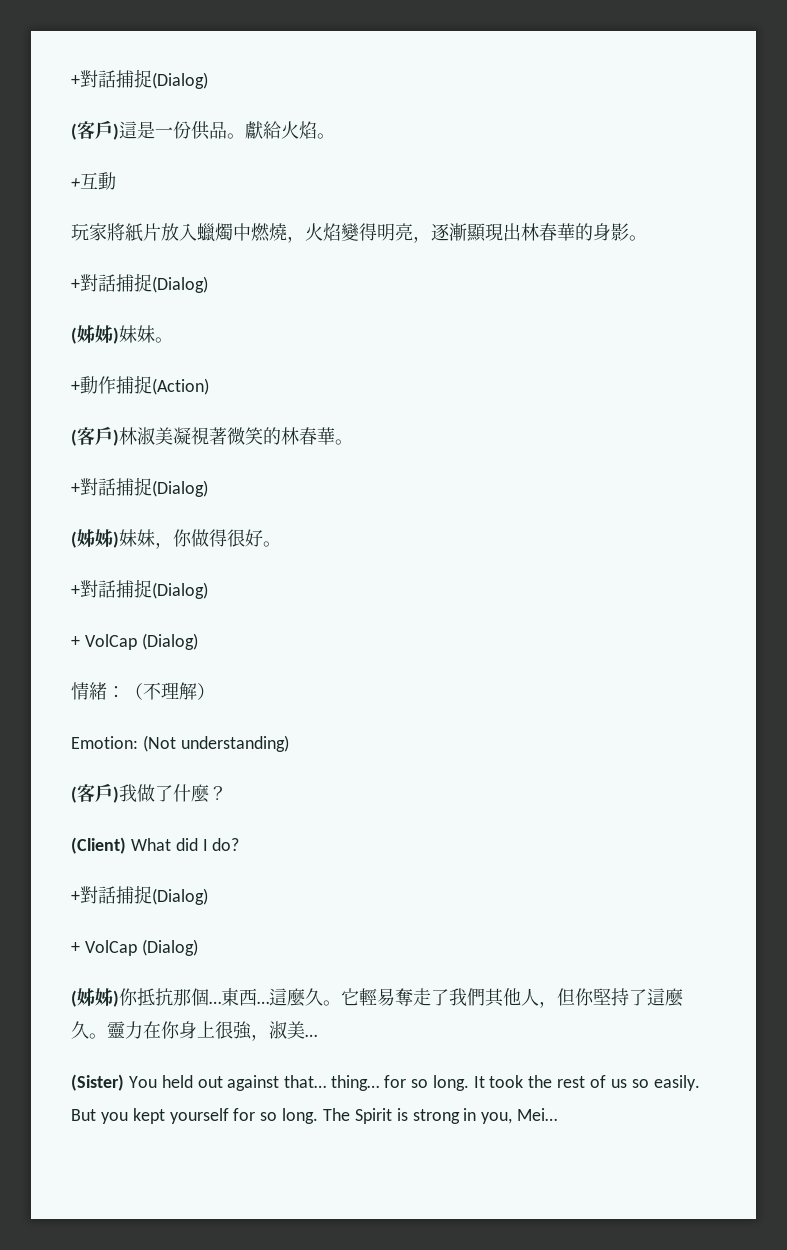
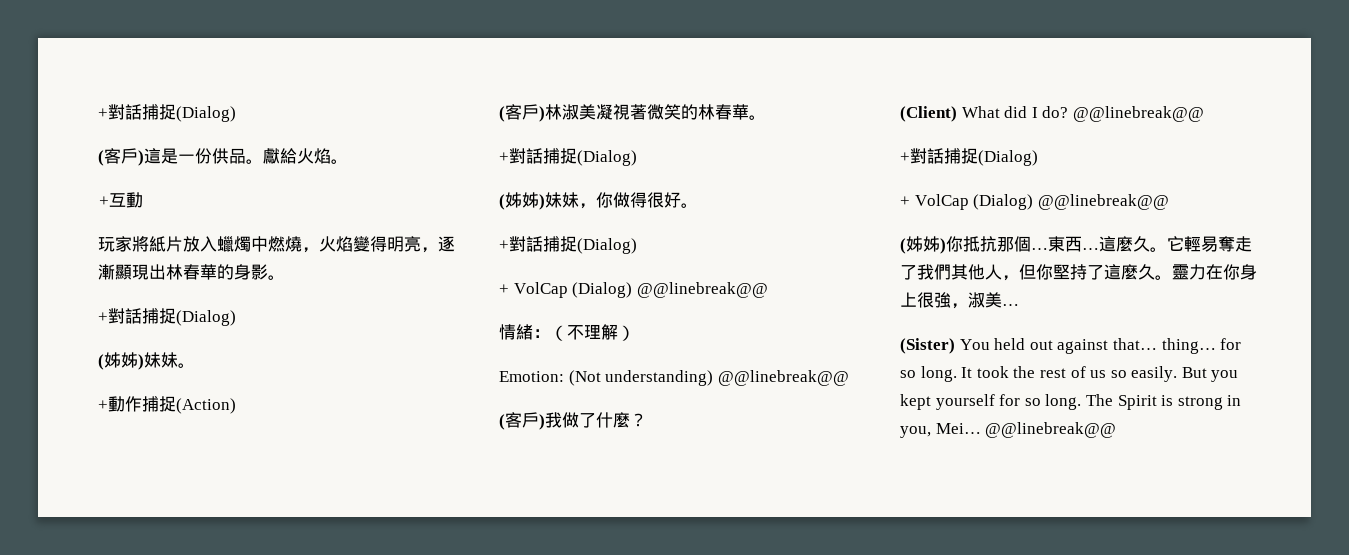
  (姊姊)妹妹，你做得很好。
  +對話捕捉(Dialog)
- + VolCap (Dialog)
+ + VolCap (Dialog) @@linebreak@@
- Emotion: (Not understanding)
+ Emotion: (Not understanding) @@linebreak@@
- (Client) What did I do?
+ (Client) What did I do? @@linebreak@@
  +對話捕捉(Dialog)
- + VolCap (Dialog)
+ + VolCap (Dialog) @@linebreak@@
- The Spirit is strong in you, Mei…
+ The Spirit is strong in you, Mei… @@linebreak@@

